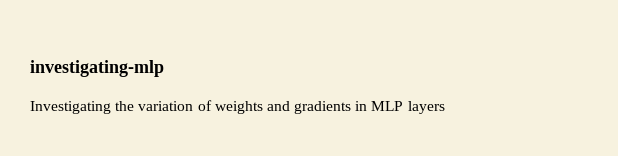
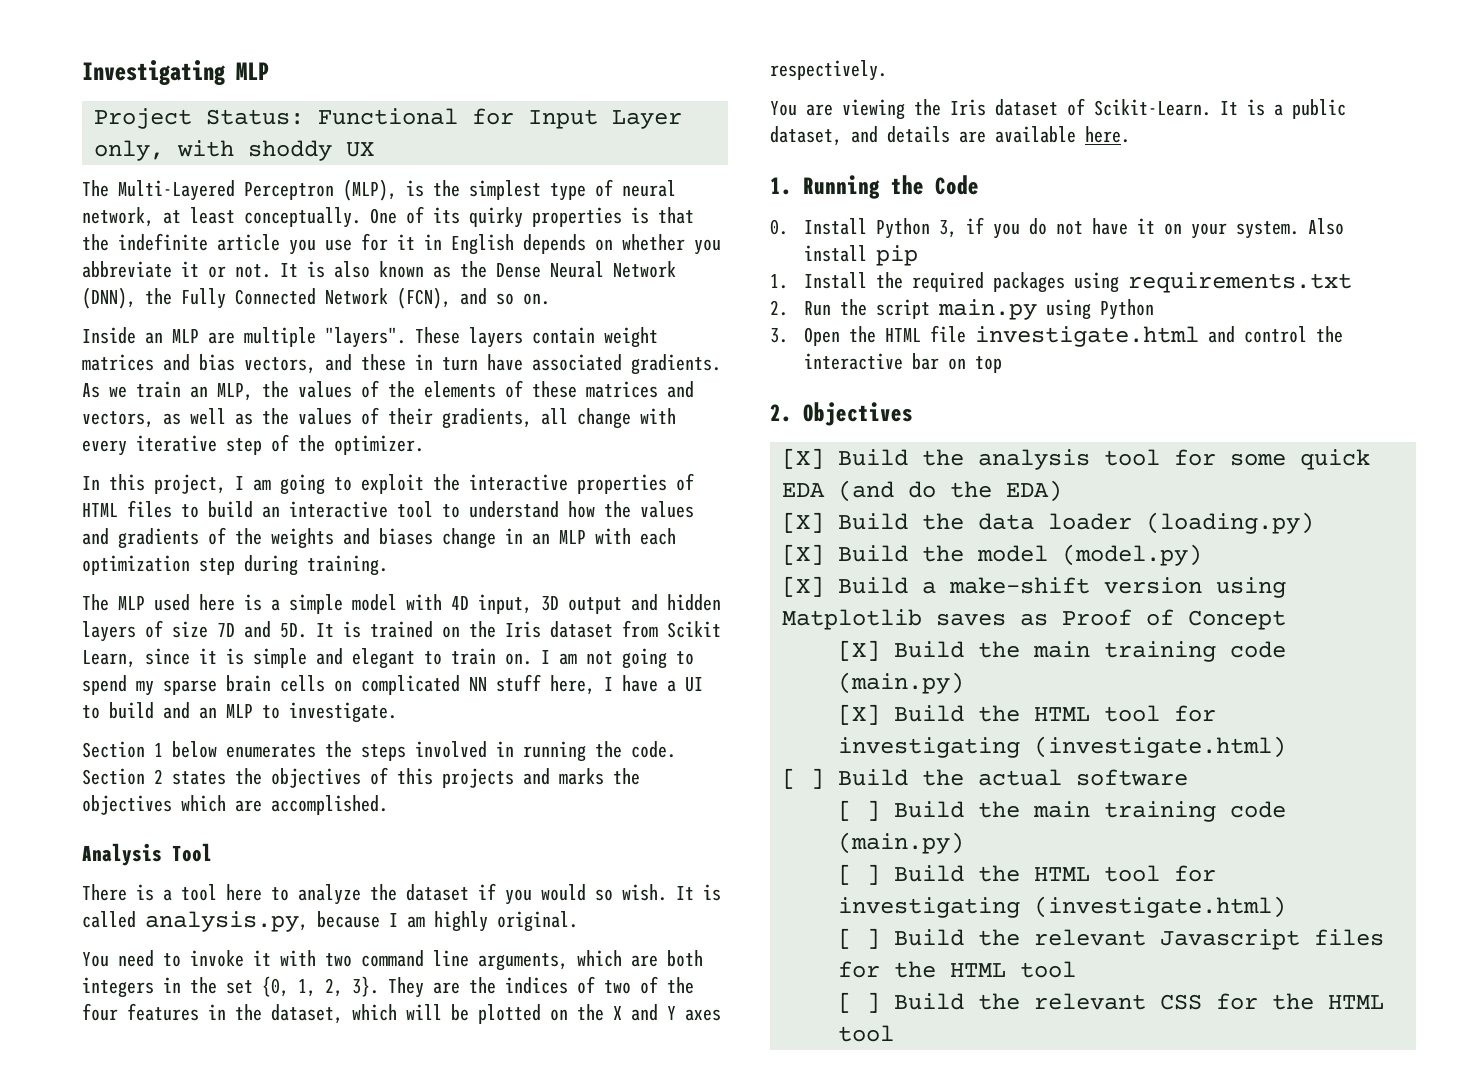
- investigating-mlp
- Investigating the variation of weights and gradients in MLP layers
+ Investigating MLP
+ Project Status: Functional for Input Layer only, with shoddy UX
+ The Multi-Layered Perceptron (MLP), is the simplest type of neural network, at least conceptually. One of its quirky properties is that the indefinite article you use for it in English depends on whether you abbreviate it or not. It is also known as the Dense Neural Network (DNN), the Fully Connected Network (FCN), and so on.
+ Inside an MLP are multiple "layers". These layers contain weight matrices and bias vectors, and these in turn have associated gradients. As we train an MLP, the values of the elements of these matrices and vectors, as well as the values of their gradients, all change with every iterative step of the optimizer.
+ In this project, I am going to exploit the interactive properties of HTML files to build an interactive tool to understand how the values and gradients of the weights and biases change in an MLP with each optimization step during training.
+ The MLP used here is a simple model with 4D input, 3D output and hidden layers of size 7D and 5D. It is trained on the Iris dataset from Scikit Learn, since it is simple and elegant to train on. I am not going to spend my sparse brain cells on complicated NN stuff here, I have a UI to build and an MLP to investigate.
+ Section 1 below enumerates the steps involved in running the code. Section 2 states the objectives of this projects and marks the objectives which are accomplished.
+ Analysis Tool
+ There is a tool here to analyze the dataset if you would so wish. It is called analysis.py, because I am highly original.
+ You need to invoke it with two command line arguments, which are both integers in the set {0, 1, 2, 3}. They are the indices of two of the four features in the dataset, which will be plotted on the X and Y axes respectively.
+ You are viewing the Iris dataset of Scikit-Learn. It is a public dataset, and details are available here.
+ 1. Running the Code
+ 0. Install Python 3, if you do not have it on your system. Also install pip
+ 1. Install the required packages using requirements.txt
+ 2. Run the script main.py using Python
+ 3. Open the HTML file investigate.html and control the interactive bar on top
+ 2. Objectives
+ [X] Build the analysis tool for some quick EDA (and do the EDA)
+ [X] Build the data loader (loading.py)
+ [X] Build the model (model.py)
+ [X] Build a make-shift version using Matplotlib saves as Proof of Concept
+ [X] Build the main training code (main.py)
+ [X] Build the HTML tool for investigating (investigate.html)
+ [ ] Build the actual software
+ [ ] Build the main training code (main.py)
+ [ ] Build the HTML tool for investigating (investigate.html)
+ [ ] Build the relevant Javascript files for the HTML tool
+ [ ] Build the relevant CSS for the HTML tool

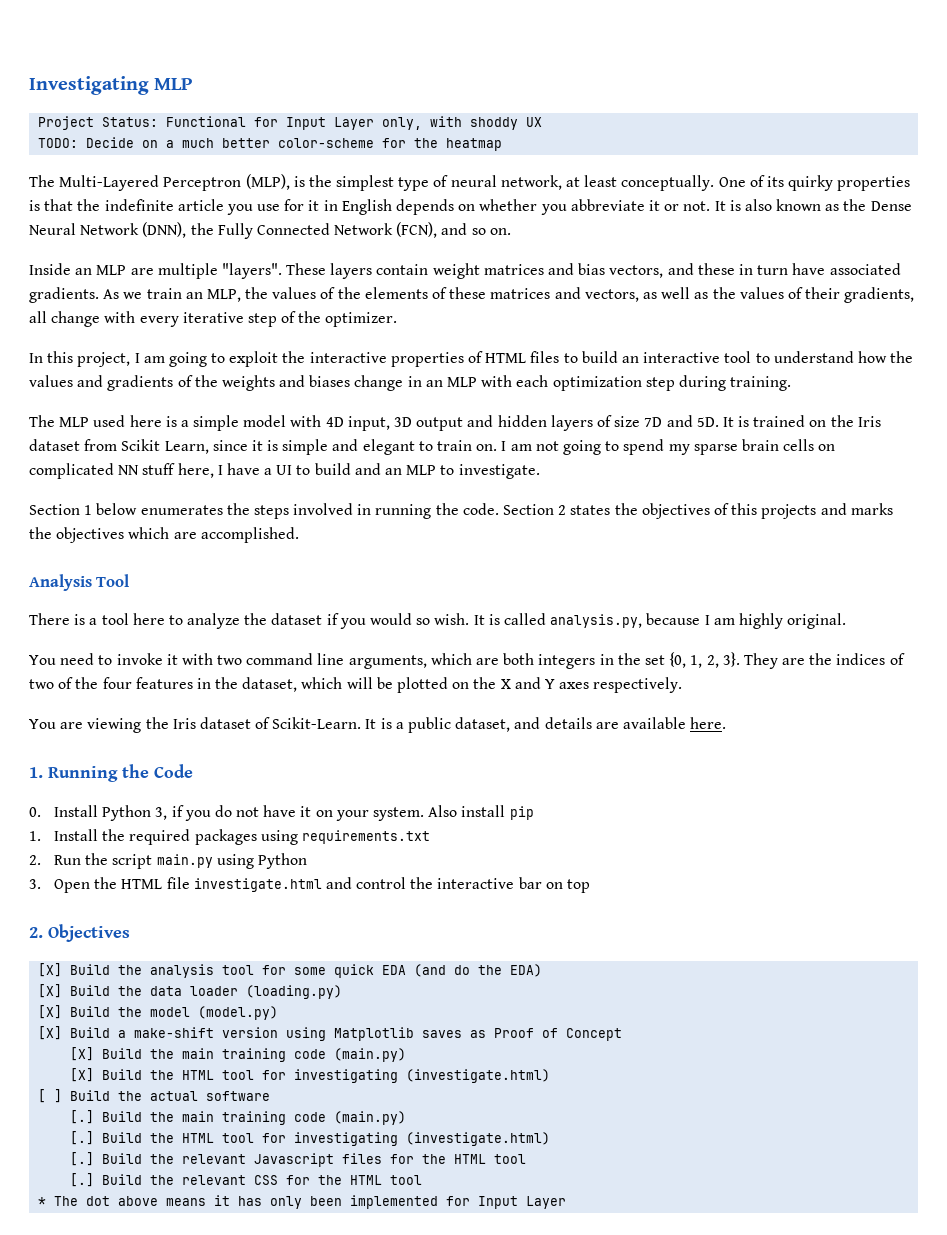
+ TODO: Decide on a much better color-scheme for the heatmap
- [ ] Build the main training code (main.py)
- [ ] Build the HTML tool for investigating (investigate.html)
- [ ] Build the relevant Javascript files for the HTML tool
+ [.] Build the main training code (main.py)
+ [.] Build the HTML tool for investigating (investigate.html)
+ [.] Build the relevant Javascript files for the HTML tool
- [ ] Build the relevant CSS for the HTML tool
+ [.] Build the relevant CSS for the HTML tool
+ * The dot above means it has only been implemented for Input Layer

